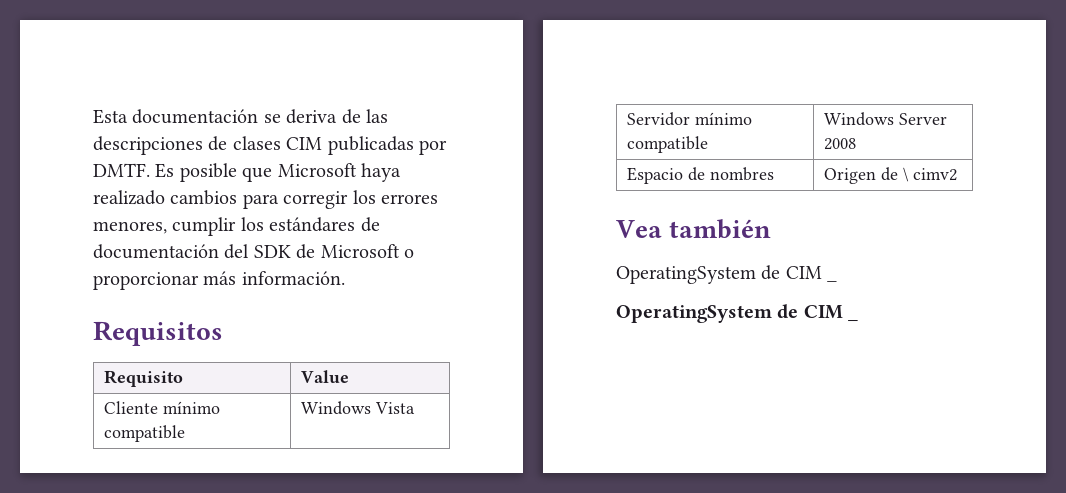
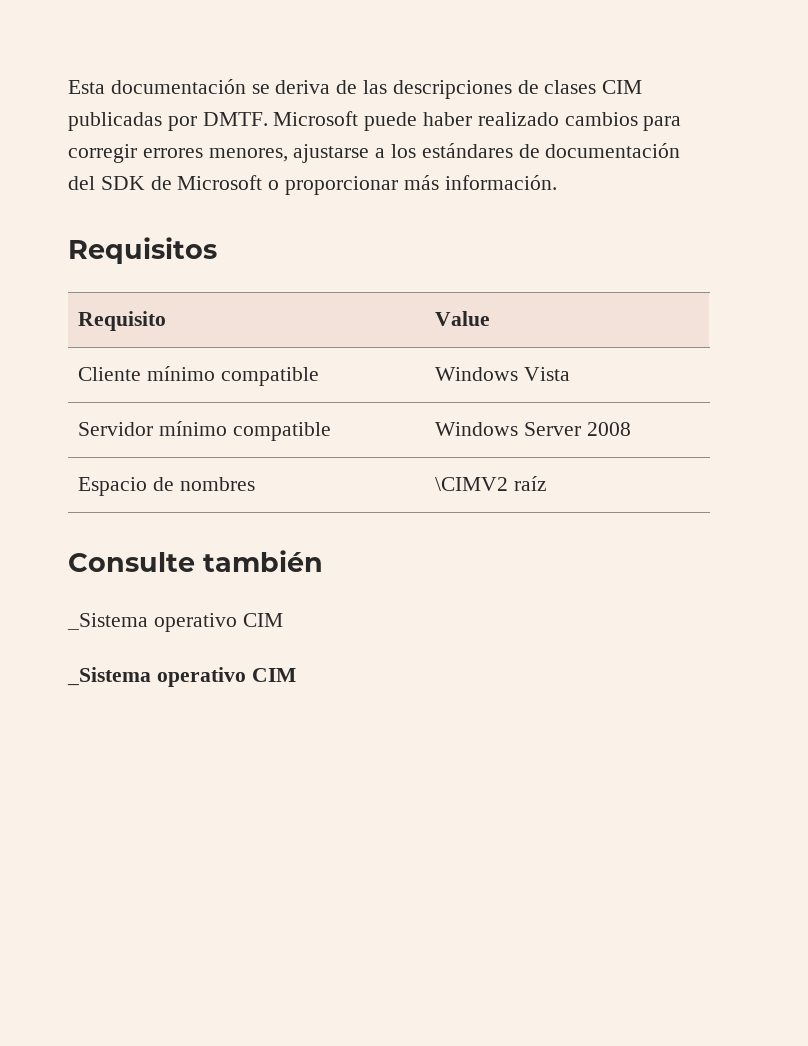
- Es posible que Microsoft haya realizado cambios para corregir los errores menores, cumplir los estándares de documentación del SDK de Microsoft o proporcionar más información.
+ Microsoft puede haber realizado cambios para corregir errores menores, ajustarse a los estándares de documentación del SDK de Microsoft o proporcionar más información.
- Espacio de nombres | Origen de \ cimv2
- Vea también
- OperatingSystem de CIM _
- OperatingSystem de CIM _
+ Espacio de nombres | \CIMV2 raíz
+ Consulte también
+ _Sistema operativo CIM
+ _Sistema operativo CIM

